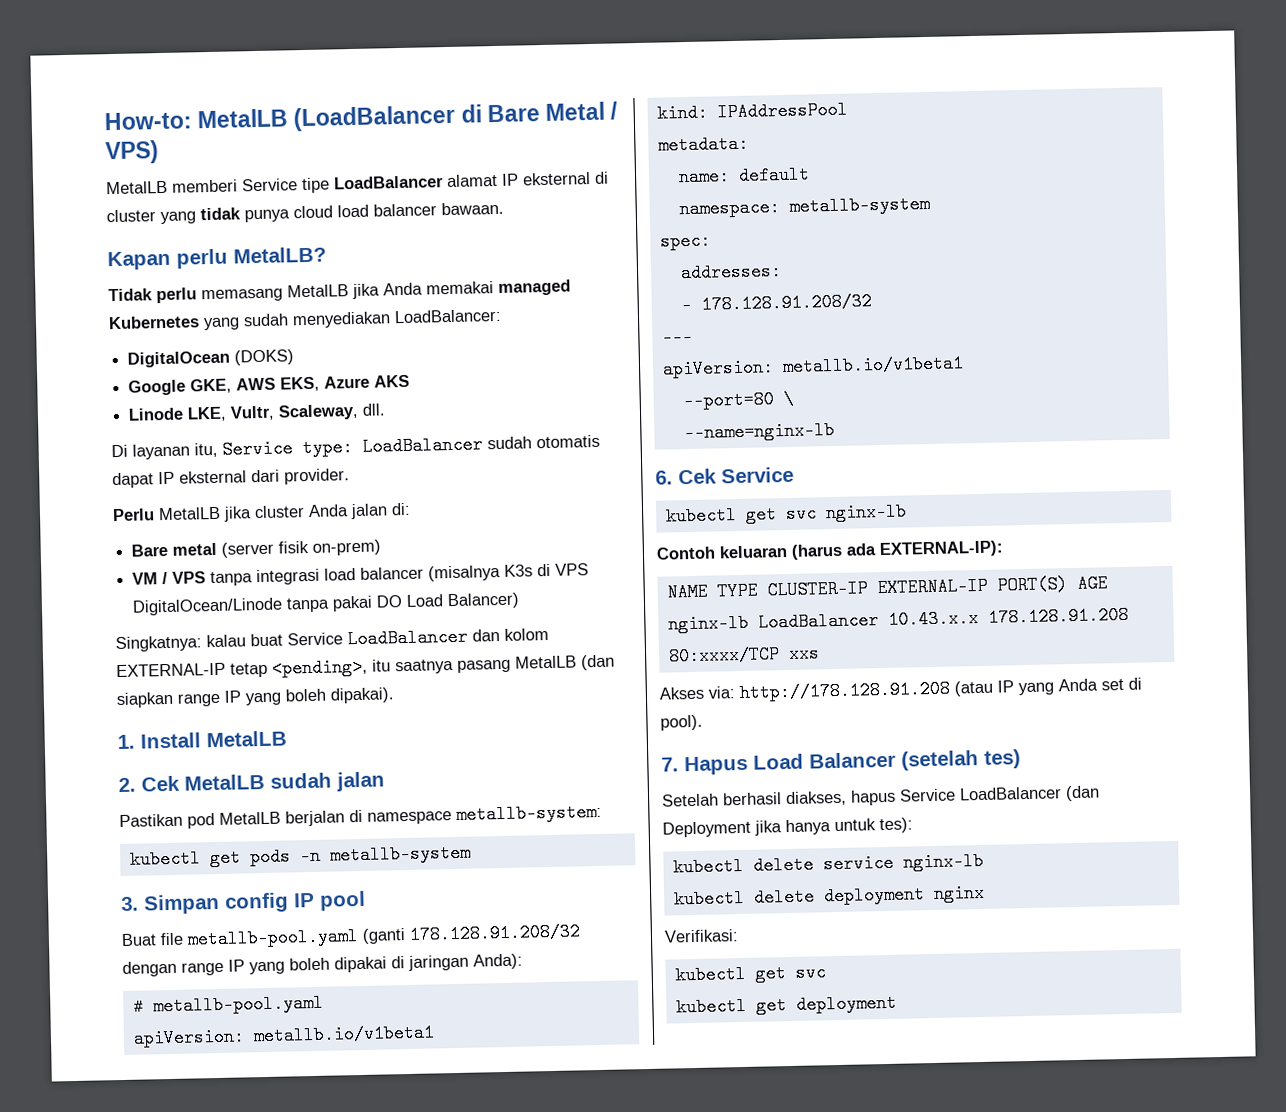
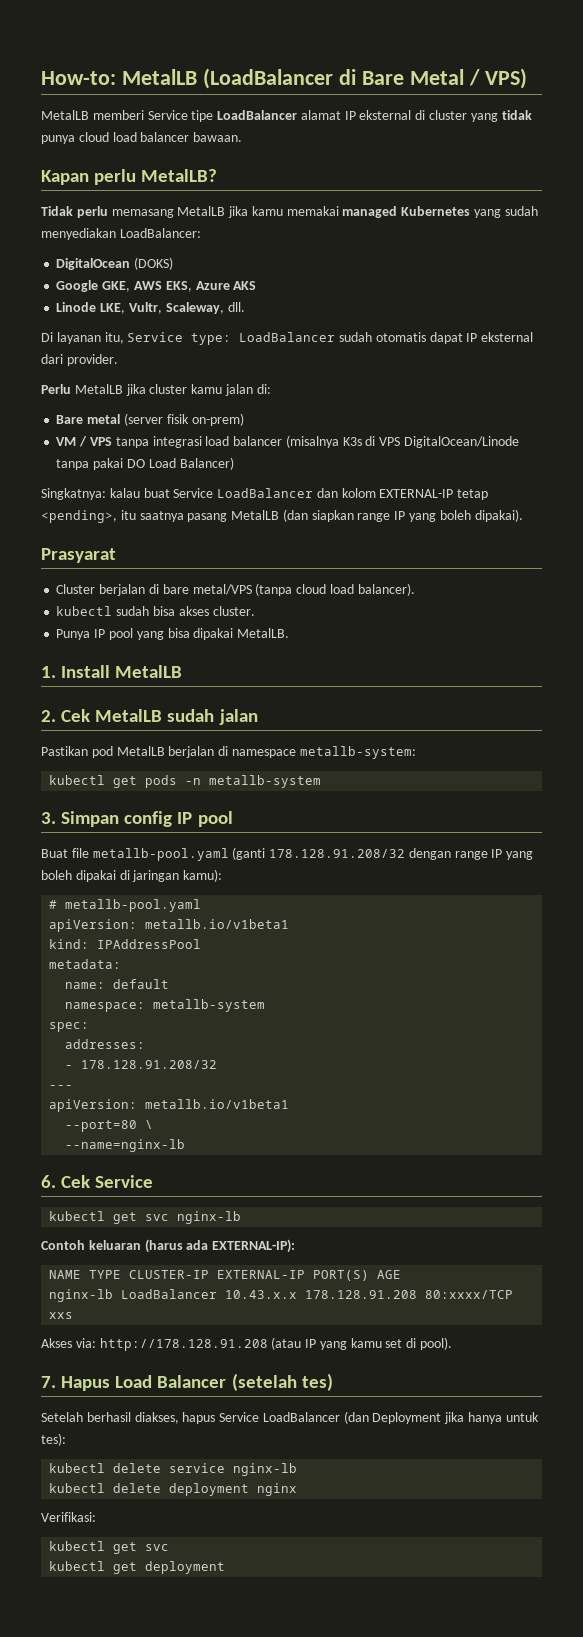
- Tidak perlu memasang MetalLB jika Anda memakai managed Kubernetes yang sudah menyediakan LoadBalancer:
+ Tidak perlu memasang MetalLB jika kamu memakai managed Kubernetes yang sudah menyediakan LoadBalancer:
- Perlu MetalLB jika cluster Anda jalan di:
+ Perlu MetalLB jika cluster kamu jalan di:
+ Prasyarat
+ Cluster berjalan di bare metal/VPS (tanpa cloud load balancer).
+ kubectl sudah bisa akses cluster.
+ Punya IP pool yang bisa dipakai MetalLB.
- Buat file metallb-pool.yaml (ganti 178.128.91.208/32 dengan range IP yang boleh dipakai di jaringan Anda):
+ Buat file metallb-pool.yaml (ganti 178.128.91.208/32 dengan range IP yang boleh dipakai di jaringan kamu):
- Akses via: http://178.128.91.208 (atau IP yang Anda set di pool).
+ Akses via: http://178.128.91.208 (atau IP yang kamu set di pool).

